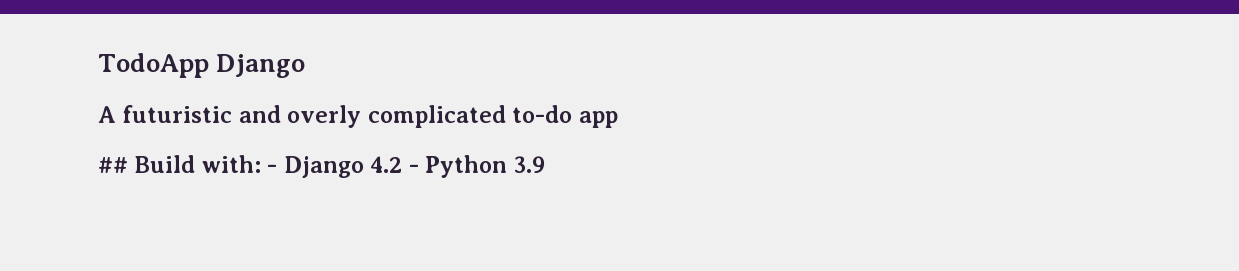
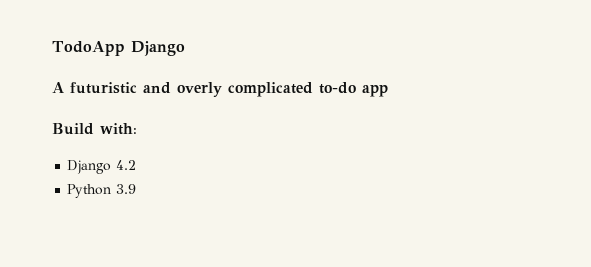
- ## Build with: - Django 4.2 - Python 3.9
+ Build with:
+ Django 4.2
+ Python 3.9

